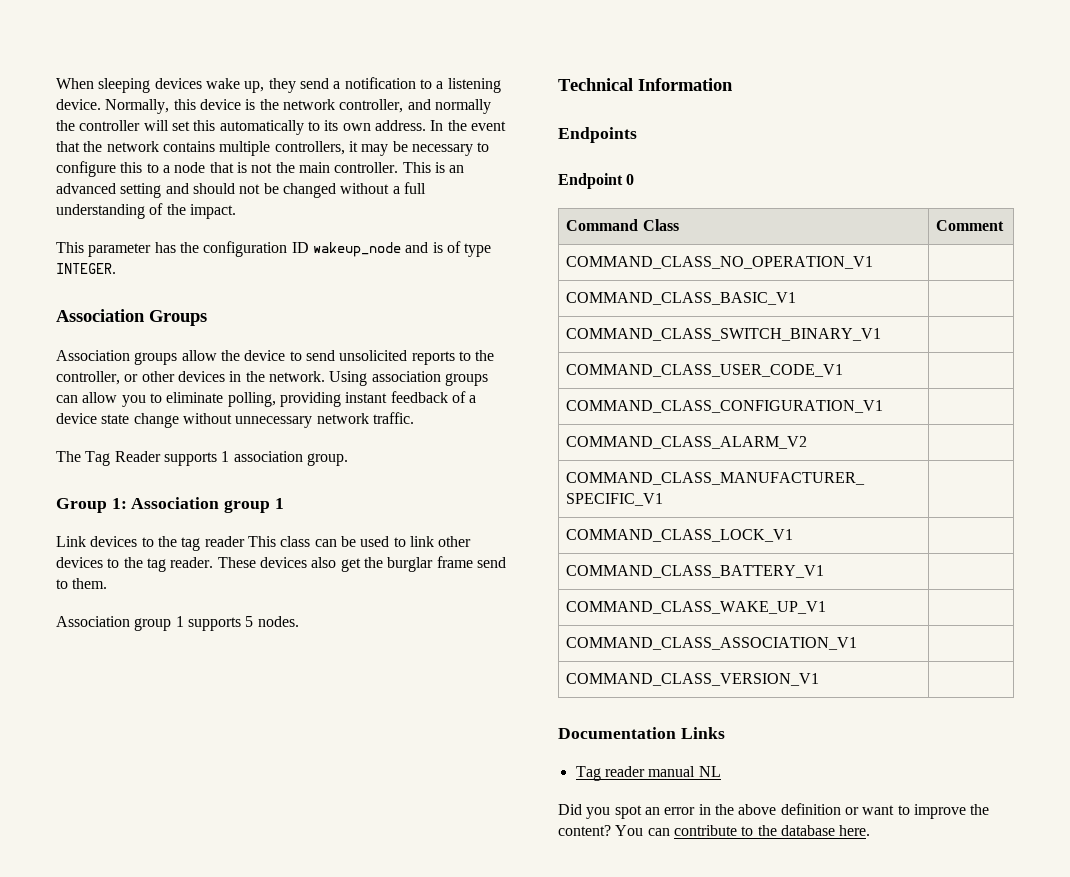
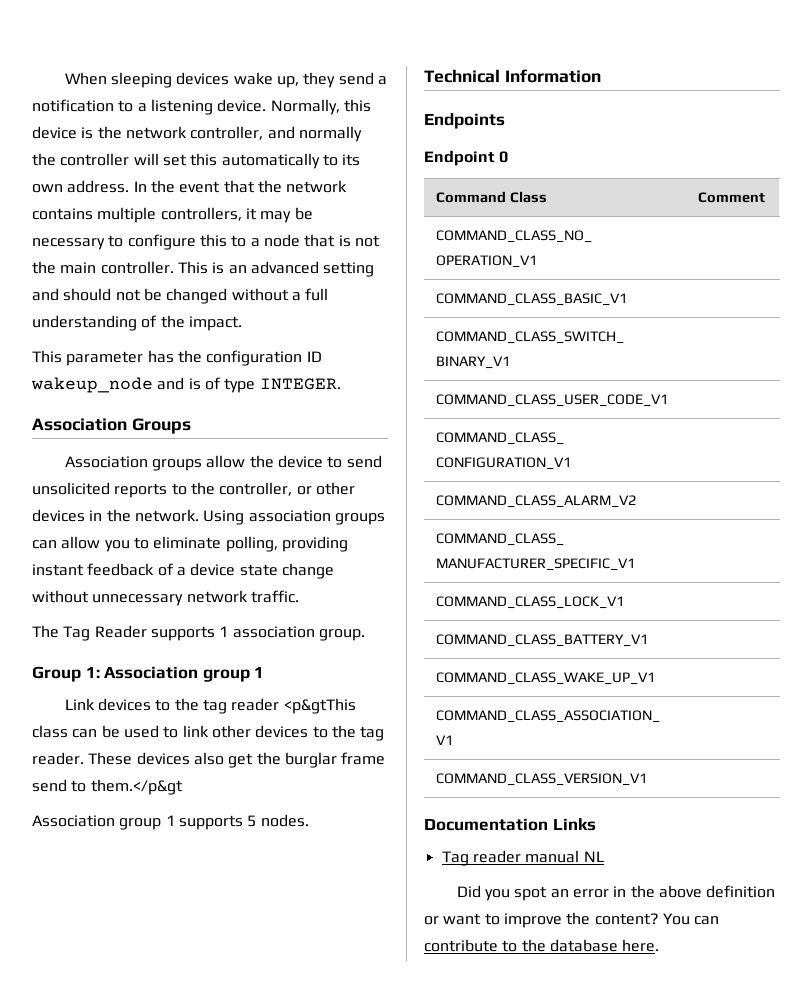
- Link devices to the tag reader This class can be used to link other devices to the tag reader.
+ Link devices to the tag reader <p&gtThis class can be used to link other devices to the tag reader.
- These devices also get the burglar frame send to them.
+ These devices also get the burglar frame send to them.</p&gt

